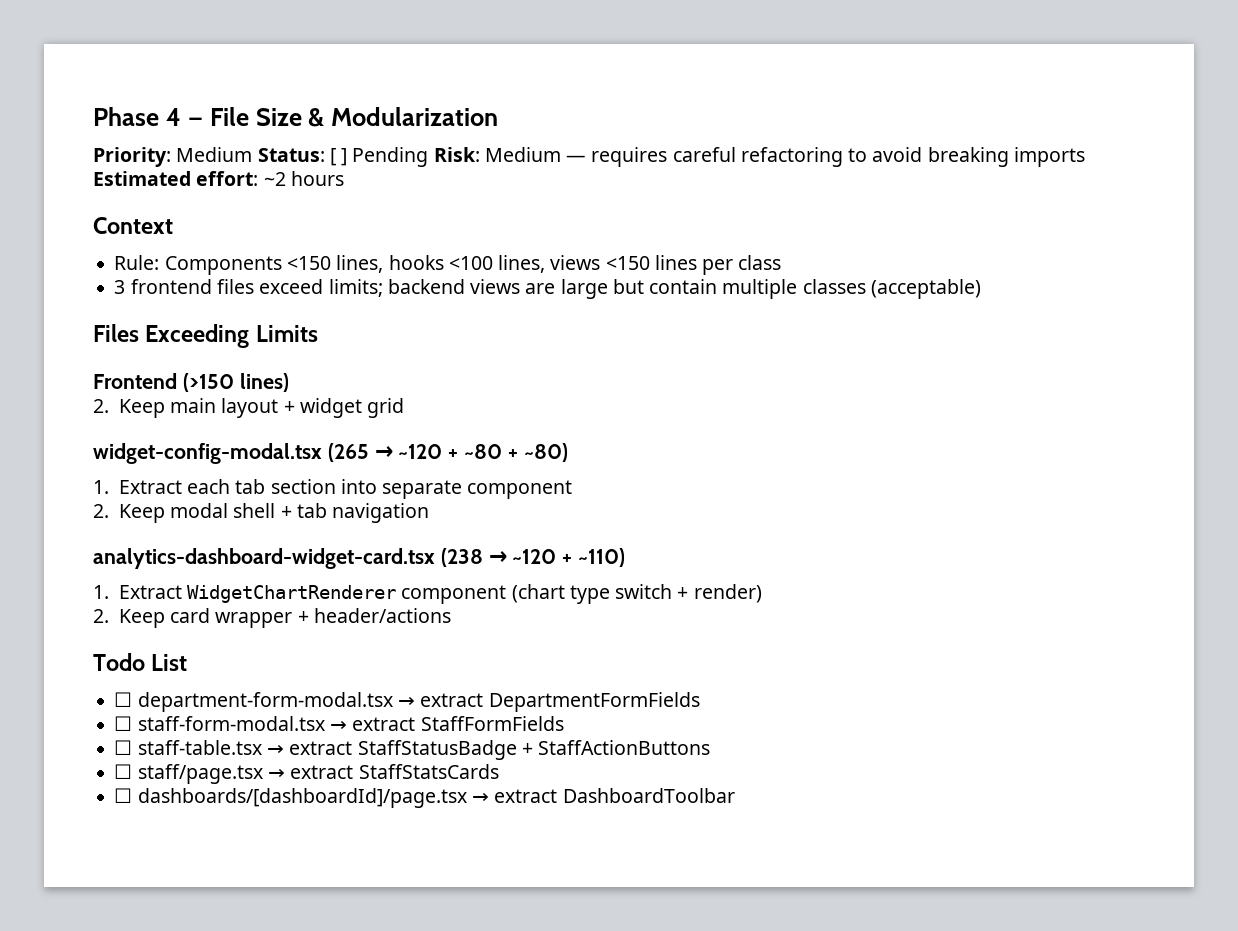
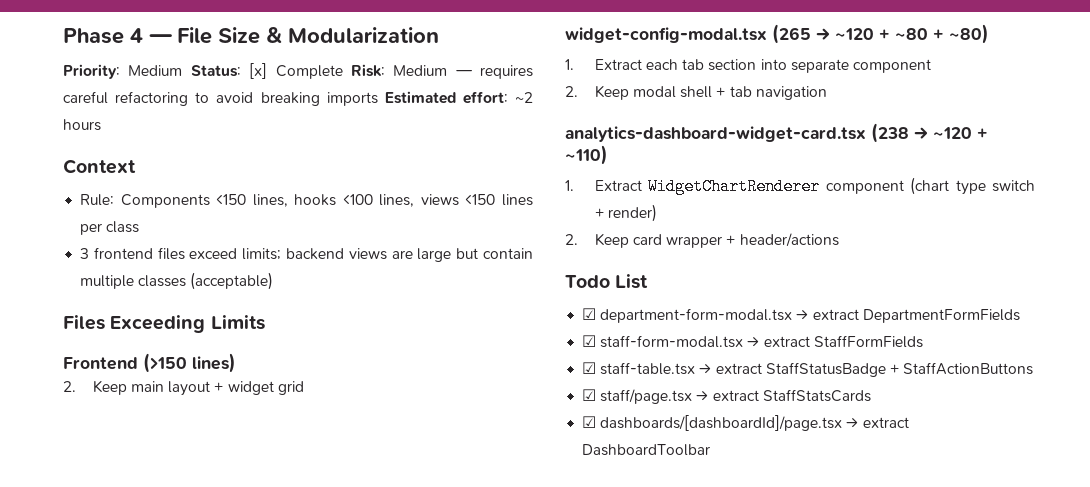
- Priority: Medium Status: [ ] Pending Risk: Medium — requires careful refactoring to avoid breaking imports Estimated effort: ~2 hours
+ Priority: Medium Status: [x] Complete Risk: Medium — requires careful refactoring to avoid breaking imports Estimated effort: ~2 hours
- ☐ department-form-modal.tsx → extract DepartmentFormFields
+ ☑ department-form-modal.tsx → extract DepartmentFormFields
- ☐ staff-form-modal.tsx → extract StaffFormFields
+ ☑ staff-form-modal.tsx → extract StaffFormFields
- ☐ staff-table.tsx → extract StaffStatusBadge + StaffActionButtons
+ ☑ staff-table.tsx → extract StaffStatusBadge + StaffActionButtons
- ☐ staff/page.tsx → extract StaffStatsCards
+ ☑ staff/page.tsx → extract StaffStatsCards
- ☐ dashboards/[dashboardId]/page.tsx → extract DashboardToolbar
+ ☑ dashboards/[dashboardId]/page.tsx → extract DashboardToolbar

